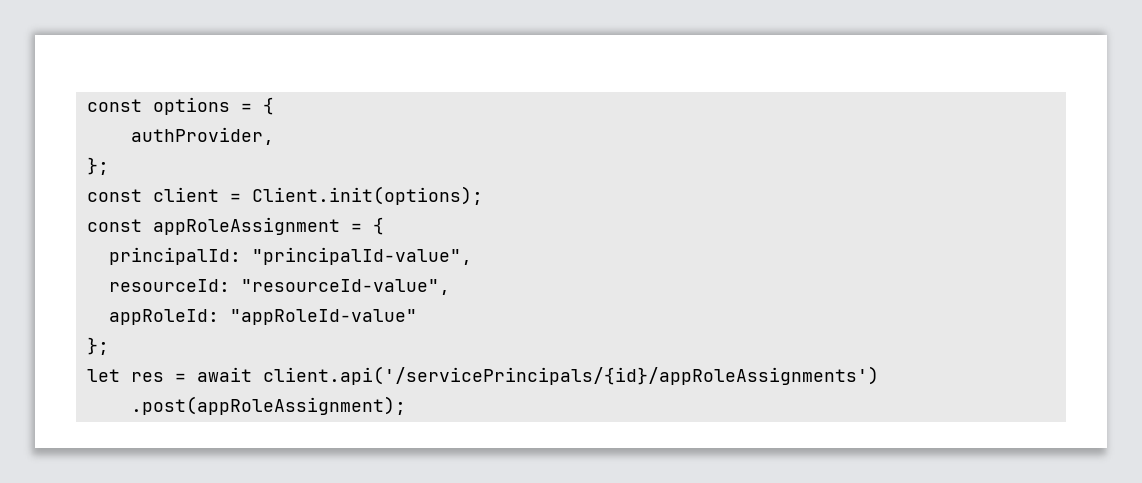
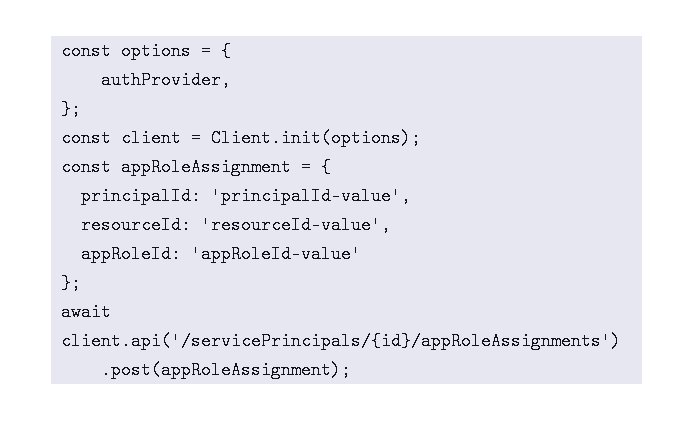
- principalId: "principalId-value",
+ principalId: 'principalId-value',
- resourceId: "resourceId-value",
+ resourceId: 'resourceId-value',
- appRoleId: "appRoleId-value"
+ appRoleId: 'appRoleId-value'
  };
- let res = await client.api('/servicePrincipals/{id}/appRoleAssignments')
+ await client.api('/servicePrincipals/{id}/appRoleAssignments')

